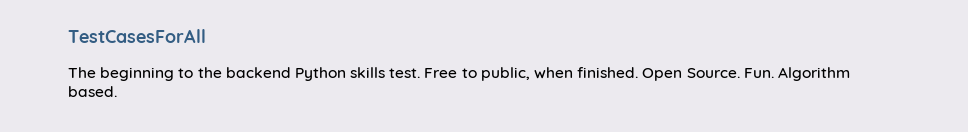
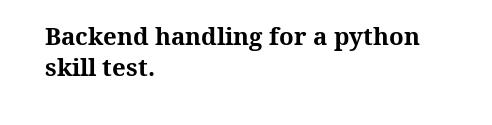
- TestCasesForAll
- The beginning to the backend Python skills test. Free to public, when finished. Open Source. Fun. Algorithm based.
+ Backend handling for a python skill test.

